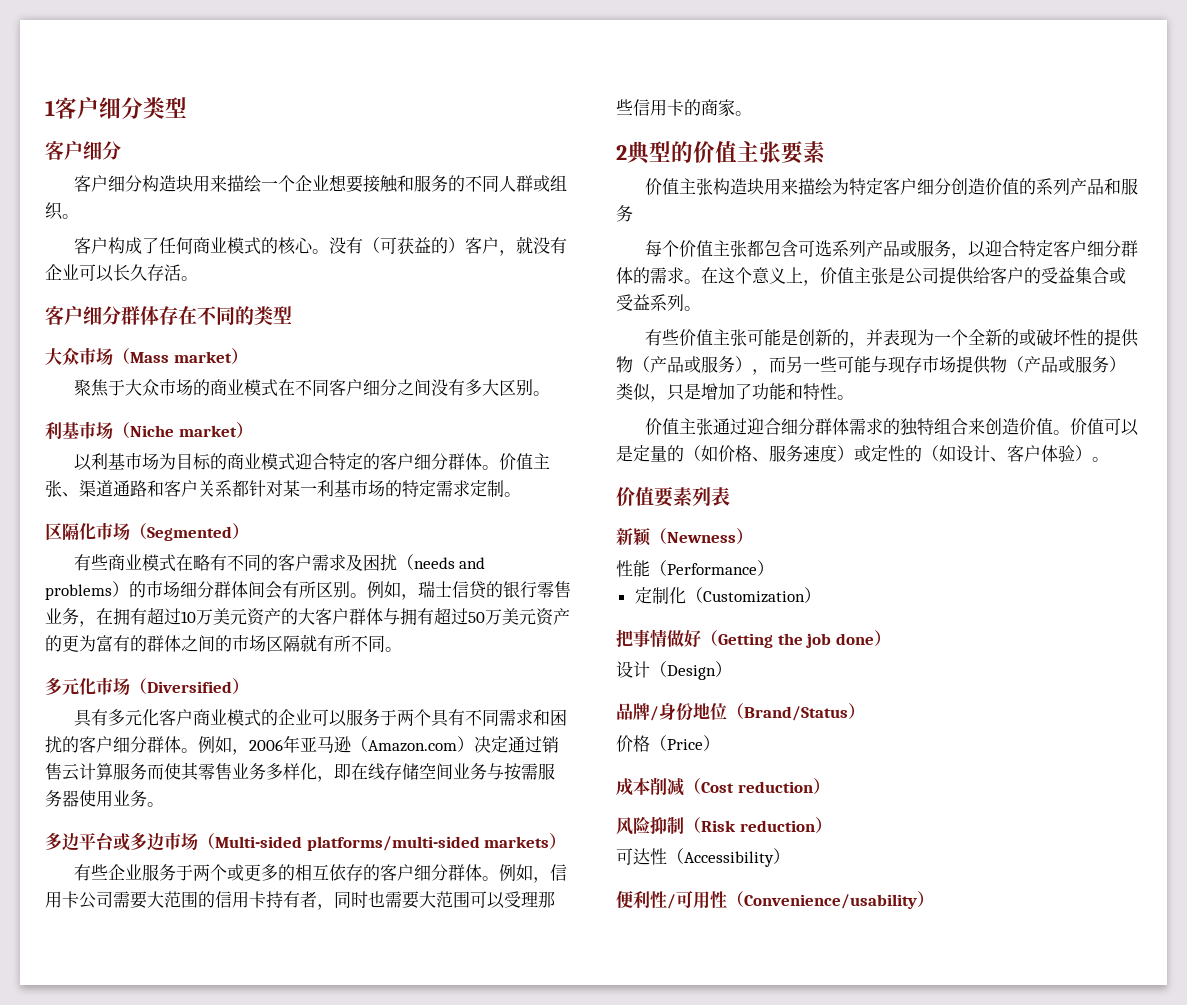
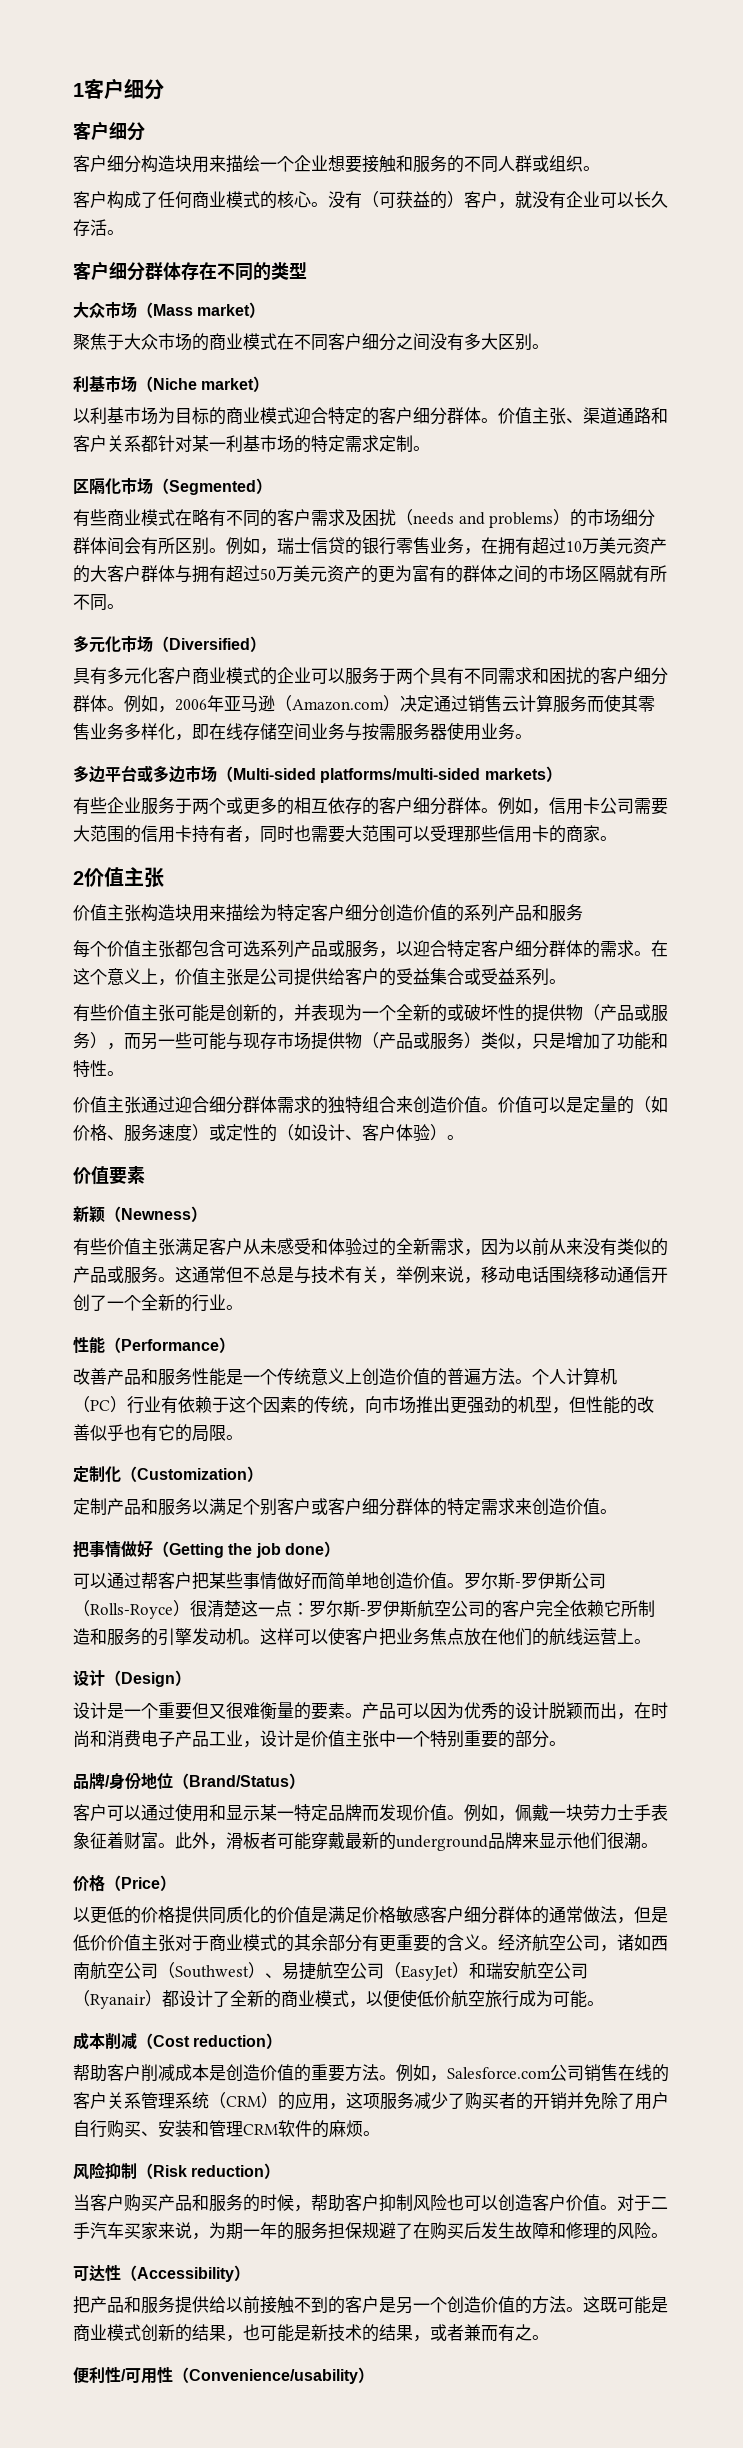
- 1客户细分类型
+ 1客户细分
- 2典型的价值主张要素
+ 2价值主张
- 价值要素列表
+ 价值要素
+ 有些价值主张满足客户从未感受和体验过的全新需求，因为以前从来没有类似的产品或服务。这通常但不总是与技术有关，举例来说，移动电话围绕移动通信开创了一个全新的行业。
  性能（Performance）
+ 改善产品和服务性能是一个传统意义上创造价值的普遍方法。个人计算机（PC）行业有依赖于这个因素的传统，向市场推出更强劲的机型，但性能的改善似乎也有它的局限。
  定制化（Customization）
+ 定制产品和服务以满足个别客户或客户细分群体的特定需求来创造价值。
+ 可以通过帮客户把某些事情做好而简单地创造价值。罗尔斯-罗伊斯公司（Rolls-Royce）很清楚这一点：罗尔斯-罗伊斯航空公司的客户完全依赖它所制造和服务的引擎发动机。这样可以使客户把业务焦点放在他们的航线运营上。
  设计（Design）
+ 设计是一个重要但又很难衡量的要素。产品可以因为优秀的设计脱颖而出，在时尚和消费电子产品工业，设计是价值主张中一个特别重要的部分。
+ 客户可以通过使用和显示某一特定品牌而发现价值。例如，佩戴一块劳力士手表象征着财富。此外，滑板者可能穿戴最新的underground品牌来显示他们很潮。
  价格（Price）
+ 以更低的价格提供同质化的价值是满足价格敏感客户细分群体的通常做法，但是低价价值主张对于商业模式的其余部分有更重要的含义。经济航空公司，诸如西南航空公司（Southwest）、易捷航空公司（EasyJet）和瑞安航空公司（Ryanair）都设计了全新的商业模式，以便使低价航空旅行成为可能。
+ 帮助客户削减成本是创造价值的重要方法。例如，Salesforce.com公司销售在线的客户关系管理系统（CRM）的应用，这项服务减少了购买者的开销并免除了用户自行购买、安装和管理CRM软件的麻烦。
+ 当客户购买产品和服务的时候，帮助客户抑制风险也可以创造客户价值。对于二手汽车买家来说，为期一年的服务担保规避了在购买后发生故障和修理的风险。
  可达性（Accessibility）
+ 把产品和服务提供给以前接触不到的客户是另一个创造价值的方法。这既可能是商业模式创新的结果，也可能是新技术的结果，或者兼而有之。

